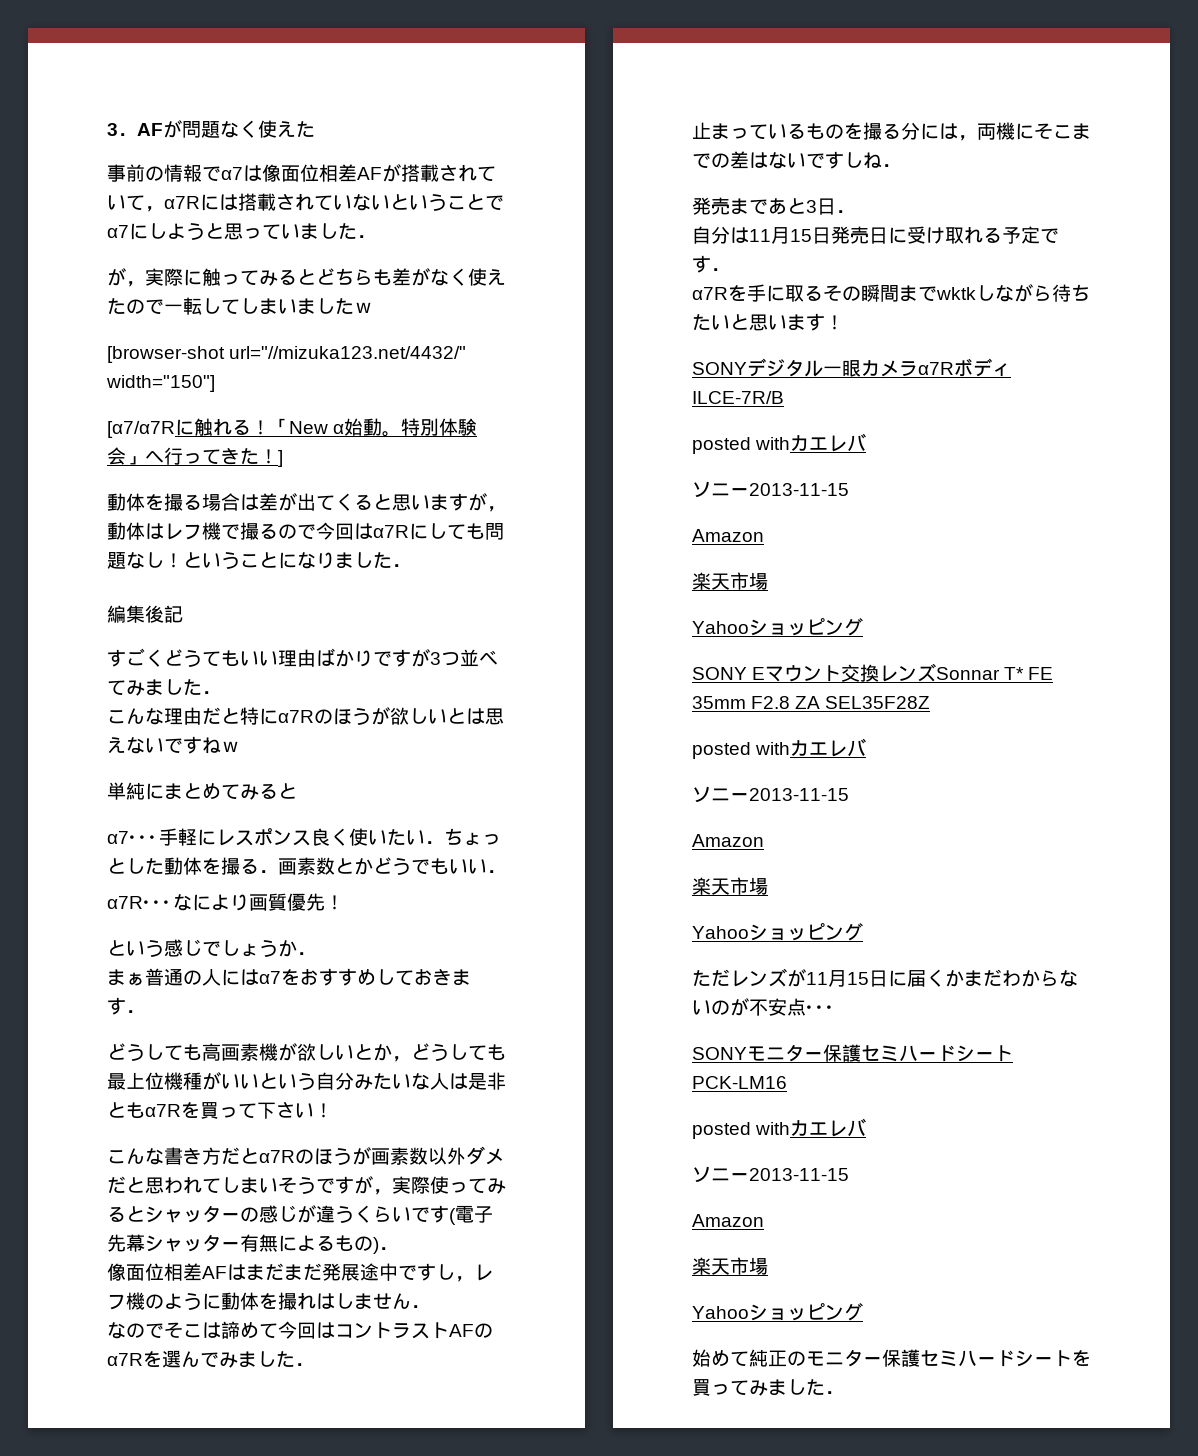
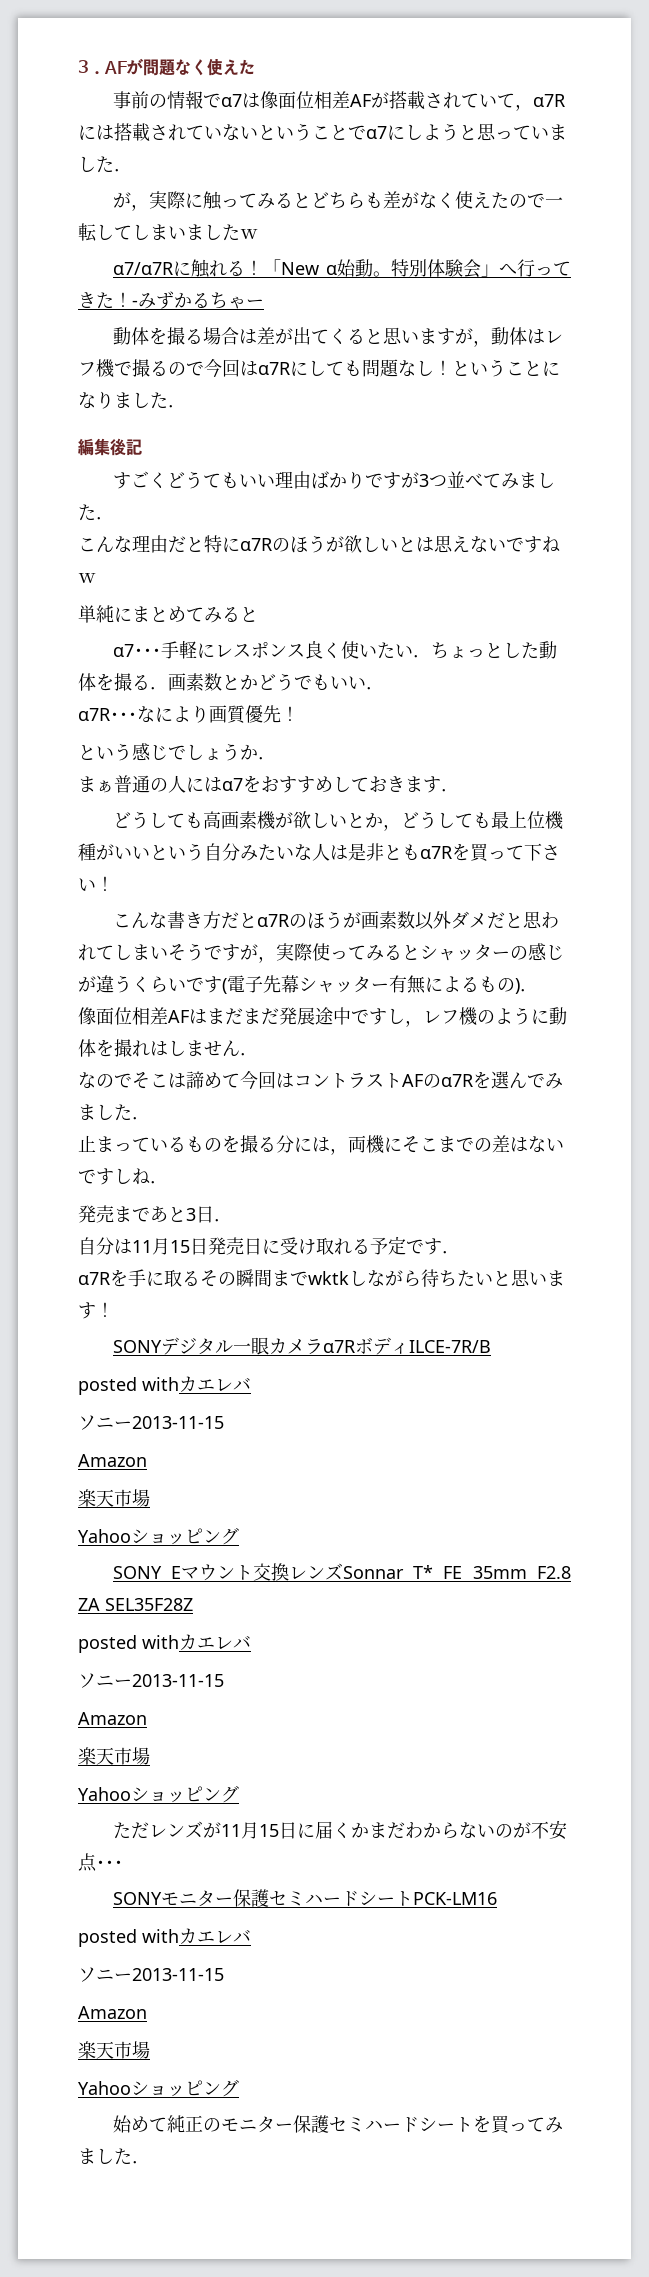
- [browser-shot url="//mizuka123.net/4432/" width="150"]
- [α7/α7Rに触れる！
+ α7/α7Rに触れる！
- 特別体験会」へ行ってきた！]
+ 特別体験会」へ行ってきた！-みずかるちゃー

